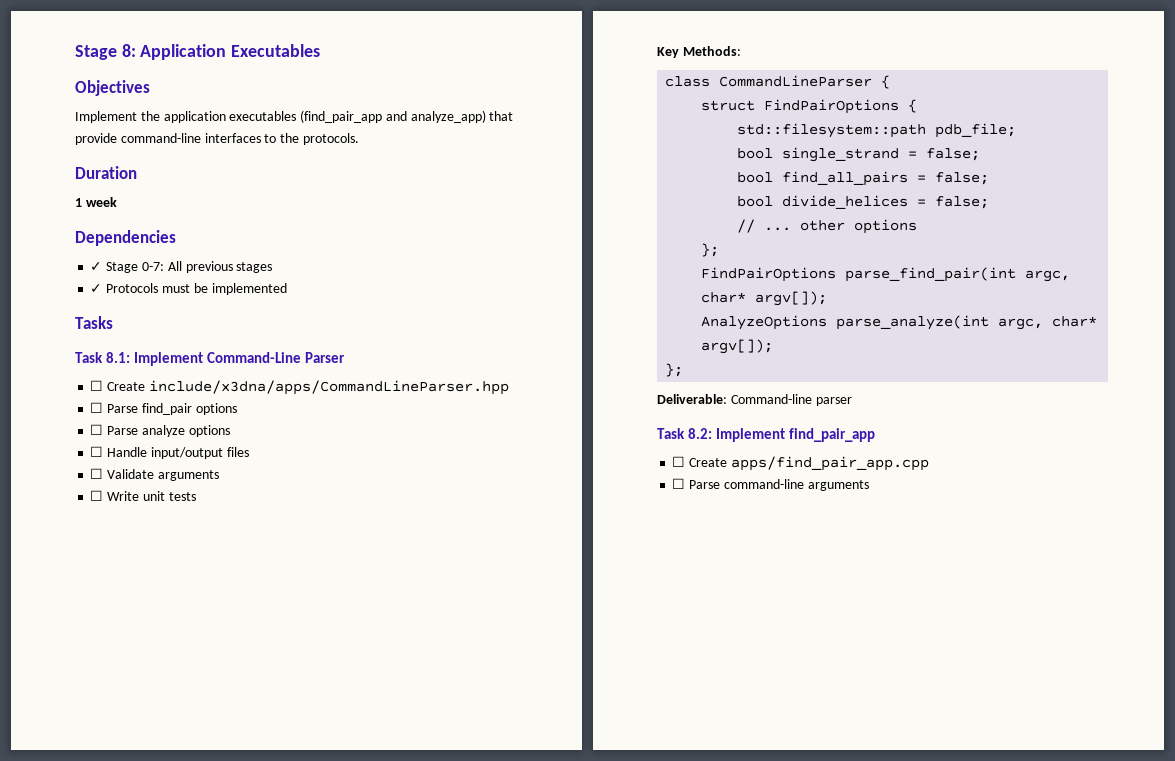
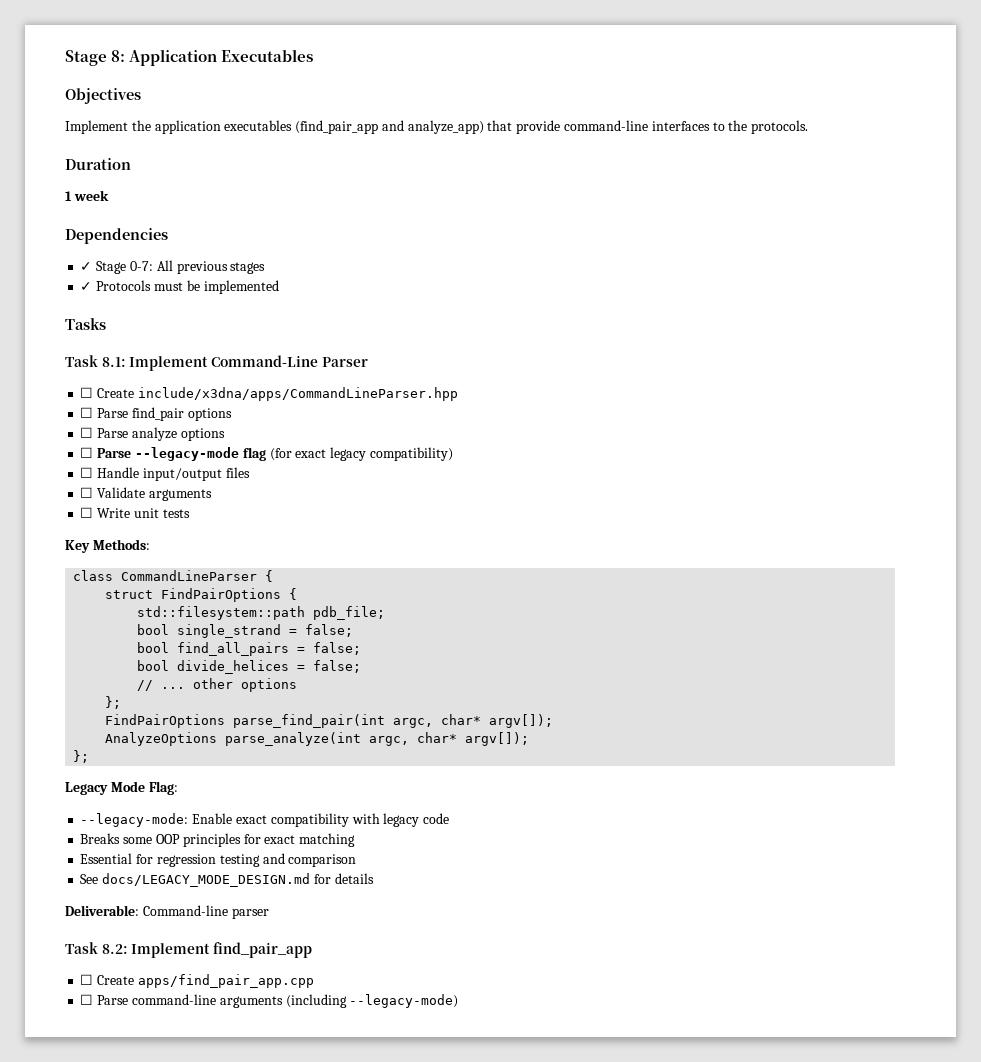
+ ☐ Parse --legacy-mode flag (for exact legacy compatibility)
+ Legacy Mode Flag:
+ --legacy-mode: Enable exact compatibility with legacy code
+ Breaks some OOP principles for exact matching
+ Essential for regression testing and comparison
+ See docs/LEGACY_MODE_DESIGN.md for details
- ☐ Parse command-line arguments
+ ☐ Parse command-line arguments (including --legacy-mode)

